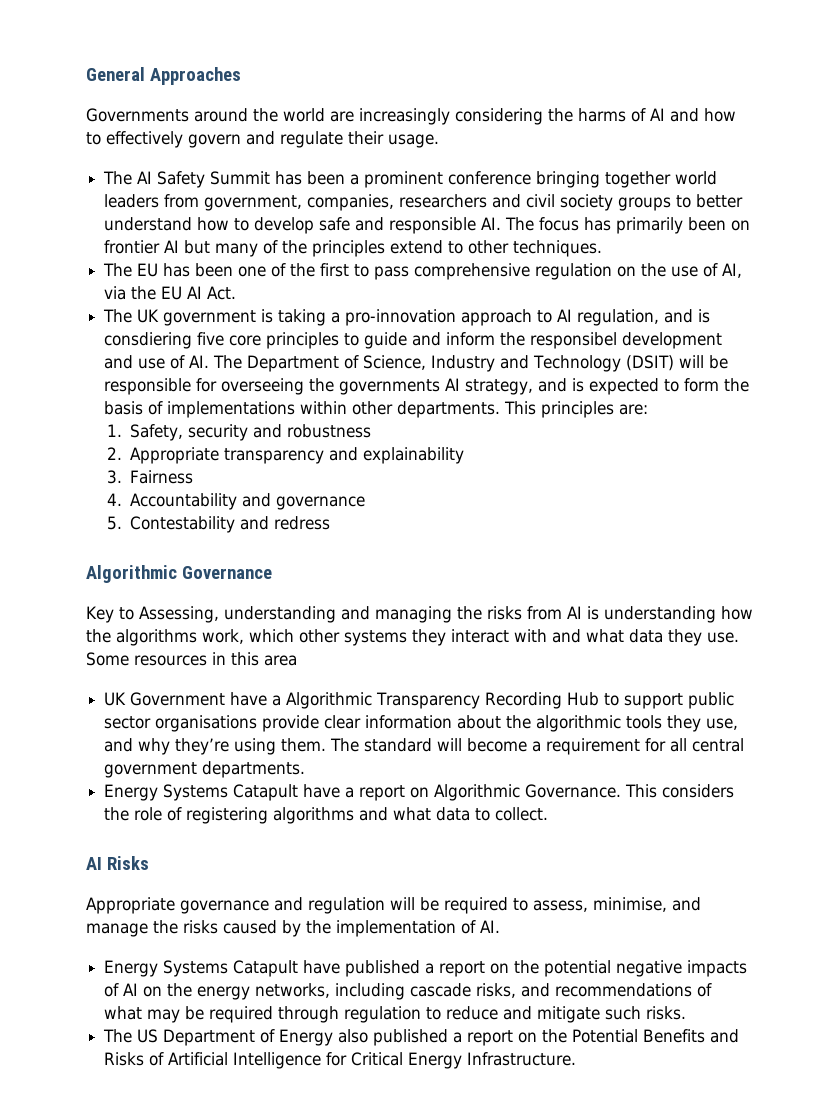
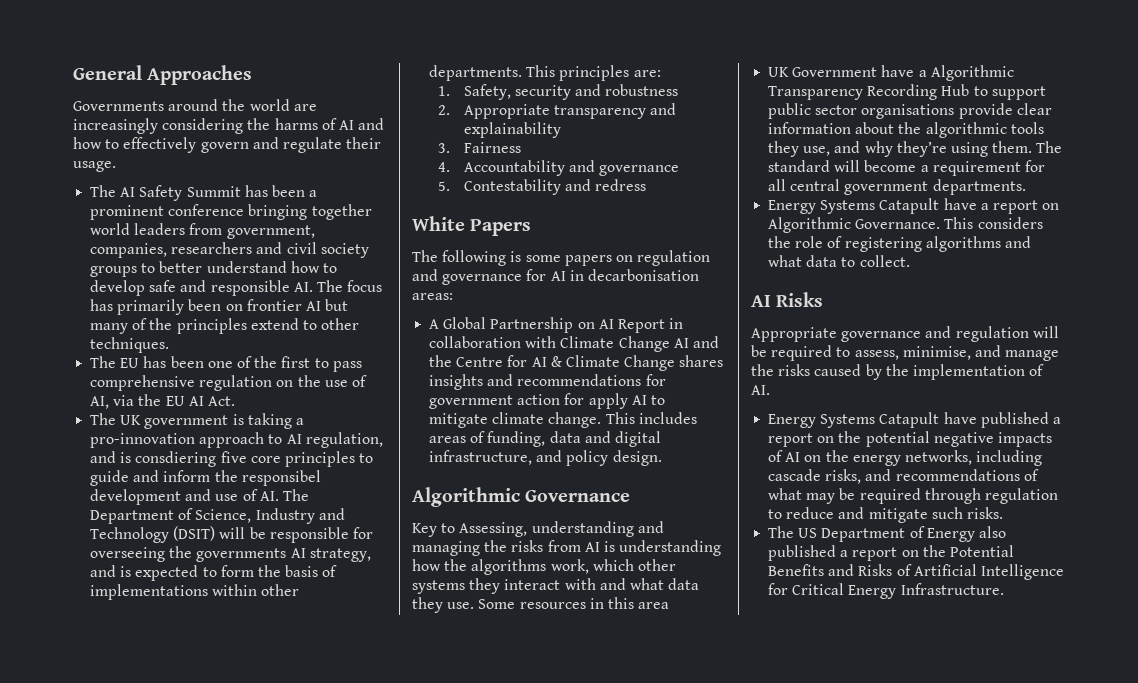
+ White Papers
+ The following is some papers on regulation and governance for AI in decarbonisation areas:
+ A Global Partnership on AI Report in collaboration with Climate Change AI and the Centre for AI & Climate Change shares insights and recommendations for government action for apply AI to mitigate climate change. This includes areas of funding, data and digital infrastructure, and policy design.

